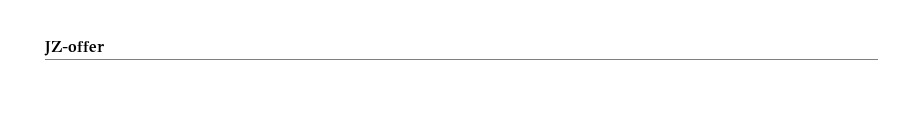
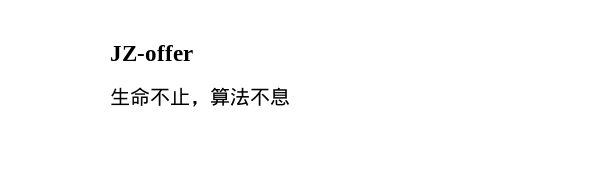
+ 生命不止，算法不息

